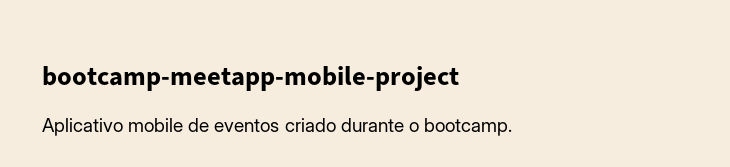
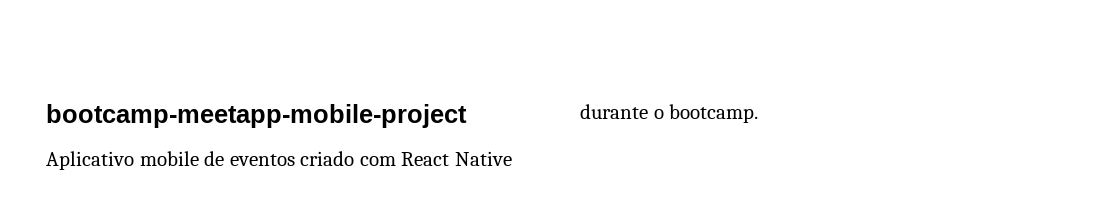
- Aplicativo mobile de eventos criado durante o bootcamp.
+ Aplicativo mobile de eventos criado com React Native durante o bootcamp.

